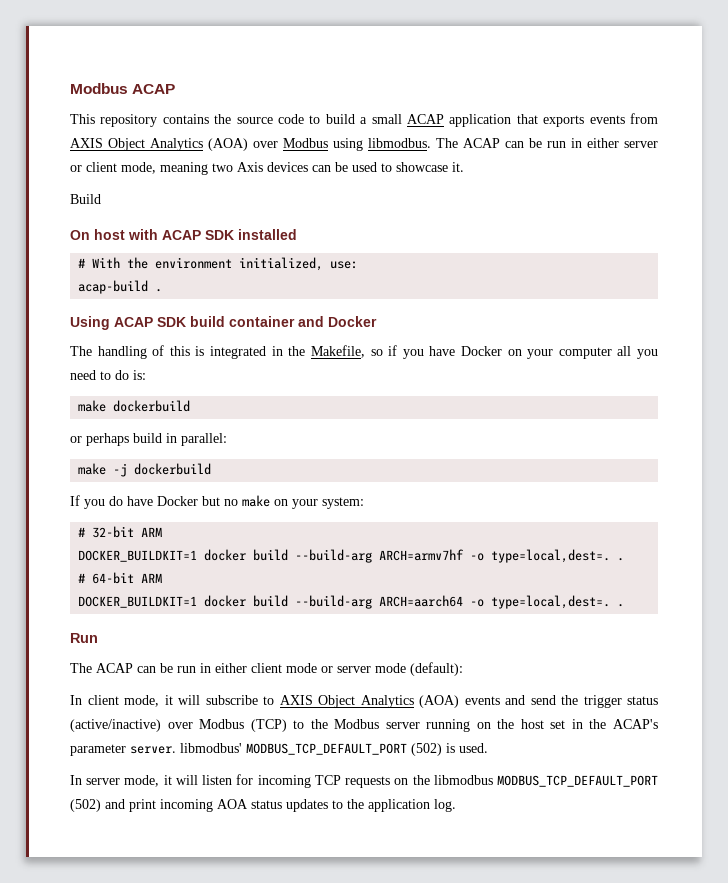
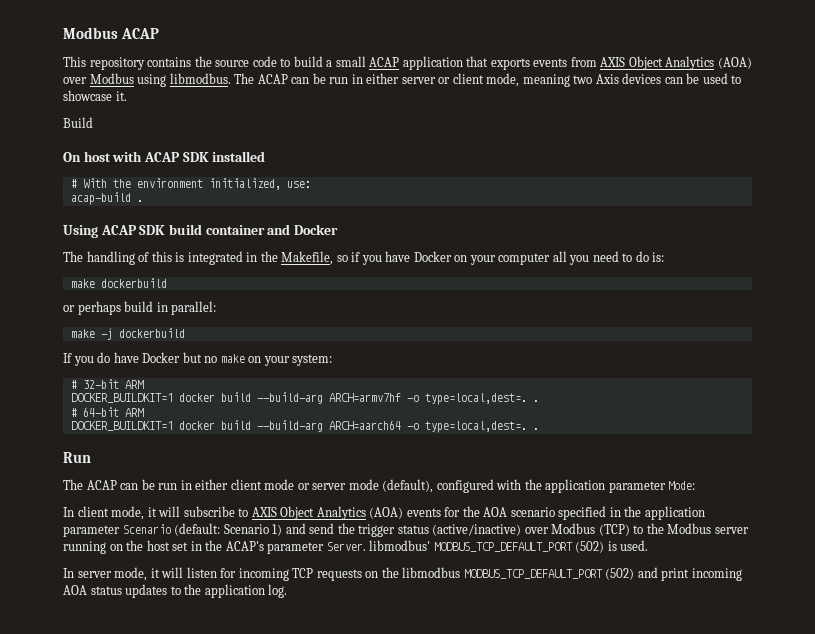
- The ACAP can be run in either client mode or server mode (default):
+ The ACAP can be run in either client mode or server mode (default), configured with the application parameter Mode:
- In client mode, it will subscribe to AXIS Object Analytics (AOA) events and send the trigger status (active/inactive) over Modbus (TCP) to the Modbus server running on the host set in the ACAP's parameter server. libmodbus' MODBUS_TCP_DEFAULT_PORT (502) is used.
+ In client mode, it will subscribe to AXIS Object Analytics (AOA) events for the AOA scenario specified in the application parameter Scenario (default: Scenario 1) and send the trigger status (active/inactive) over Modbus (TCP) to the Modbus server running on the host set in the ACAP's parameter Server. libmodbus' MODBUS_TCP_DEFAULT_PORT (502) is used.

